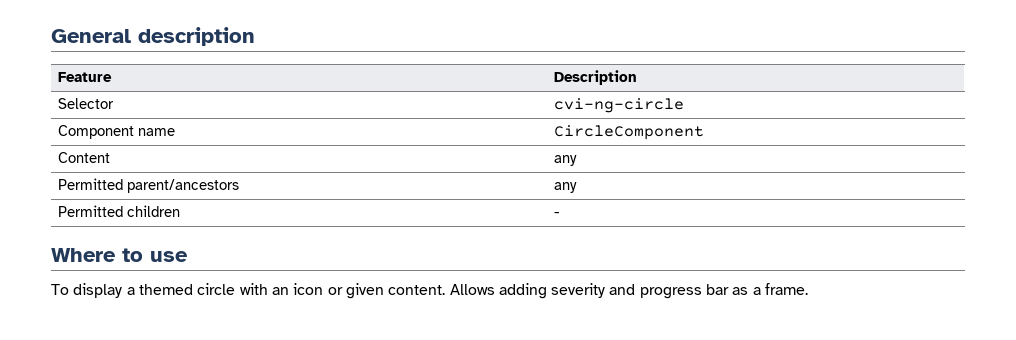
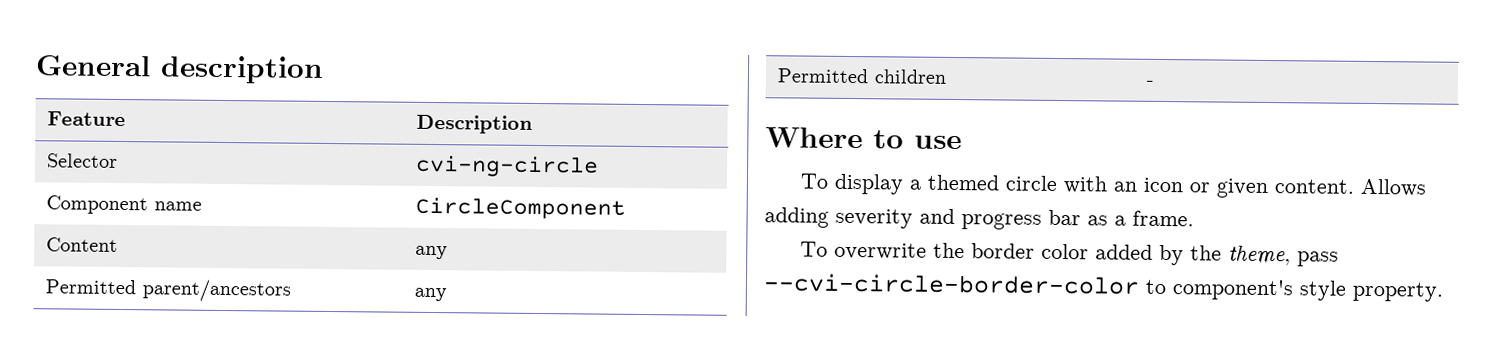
+ To overwrite the border color added by the theme, pass --cvi-circle-border-color to component's style property.

